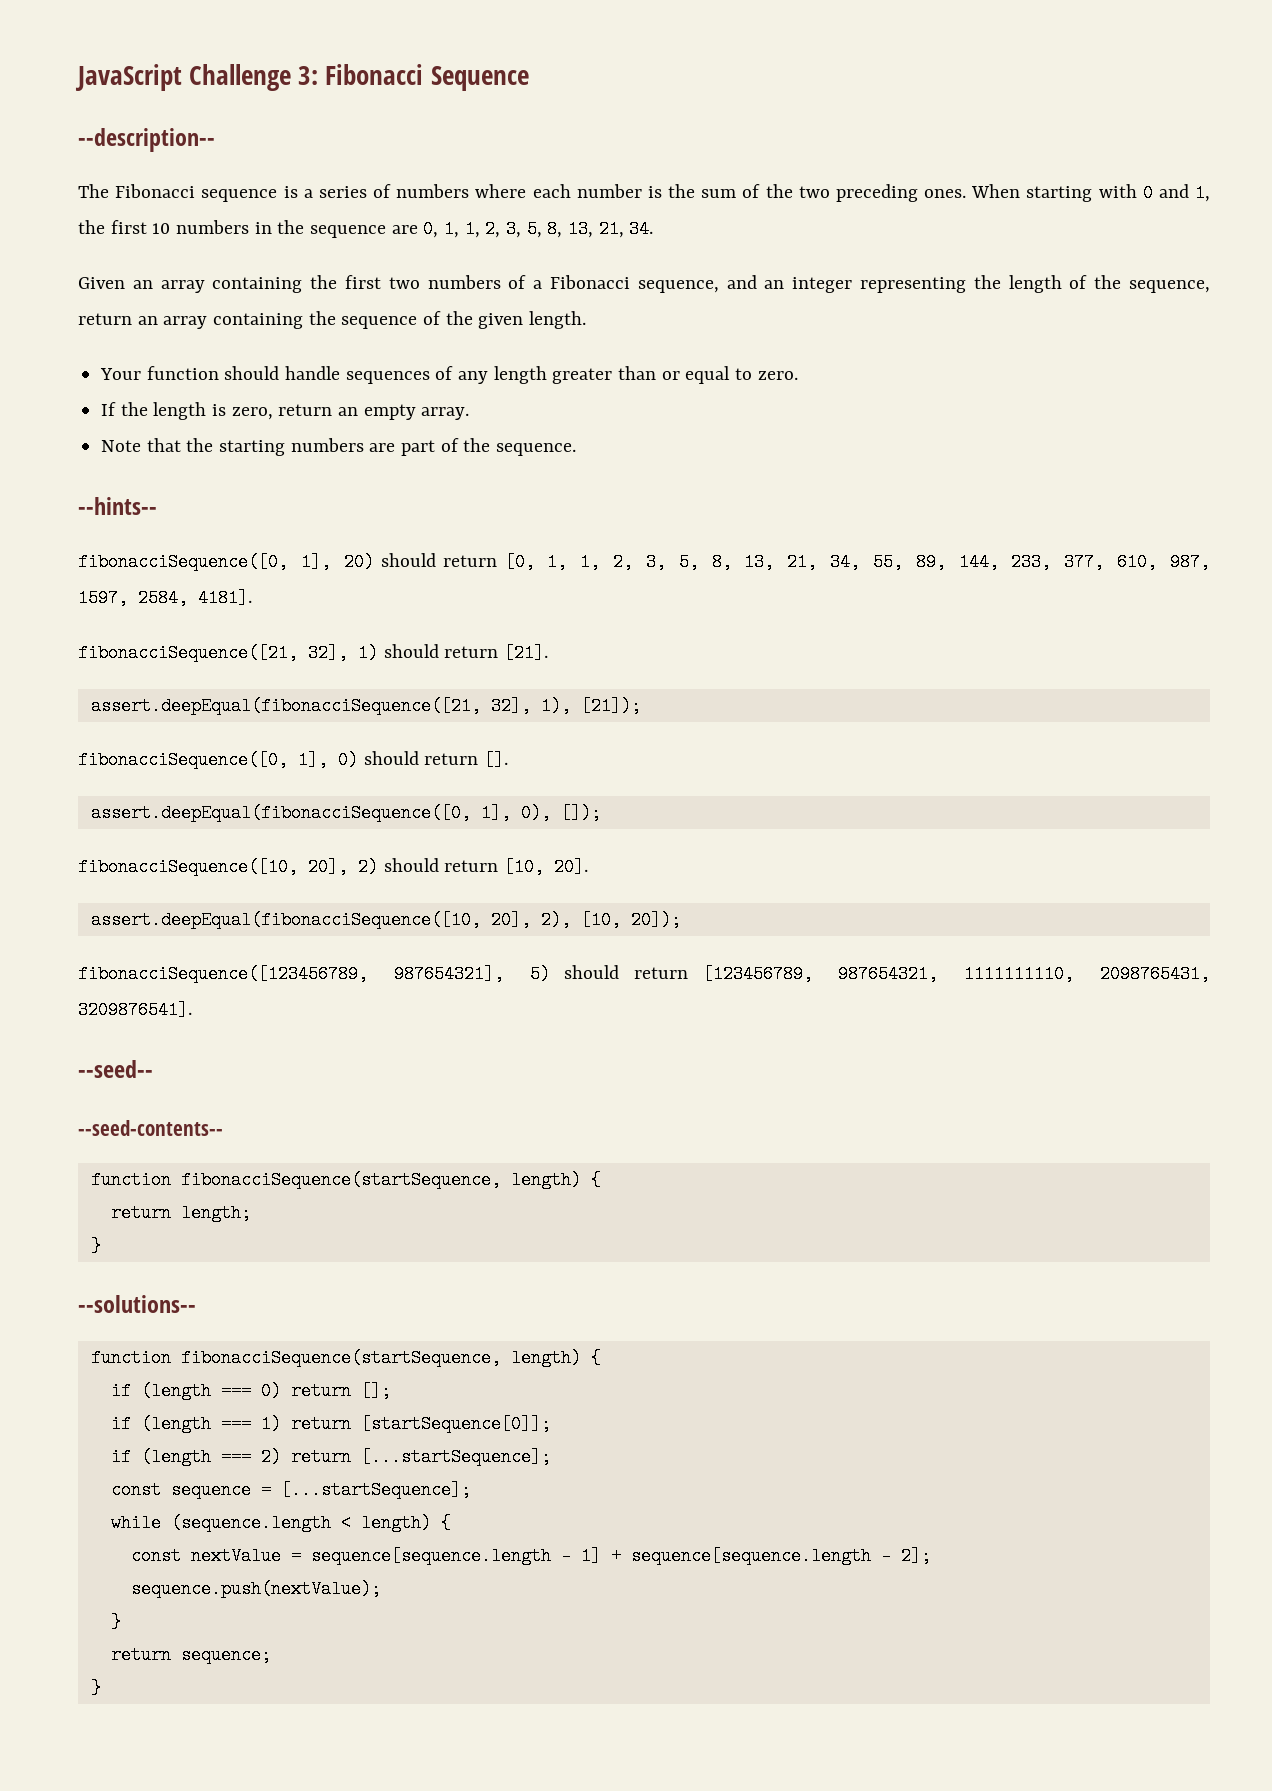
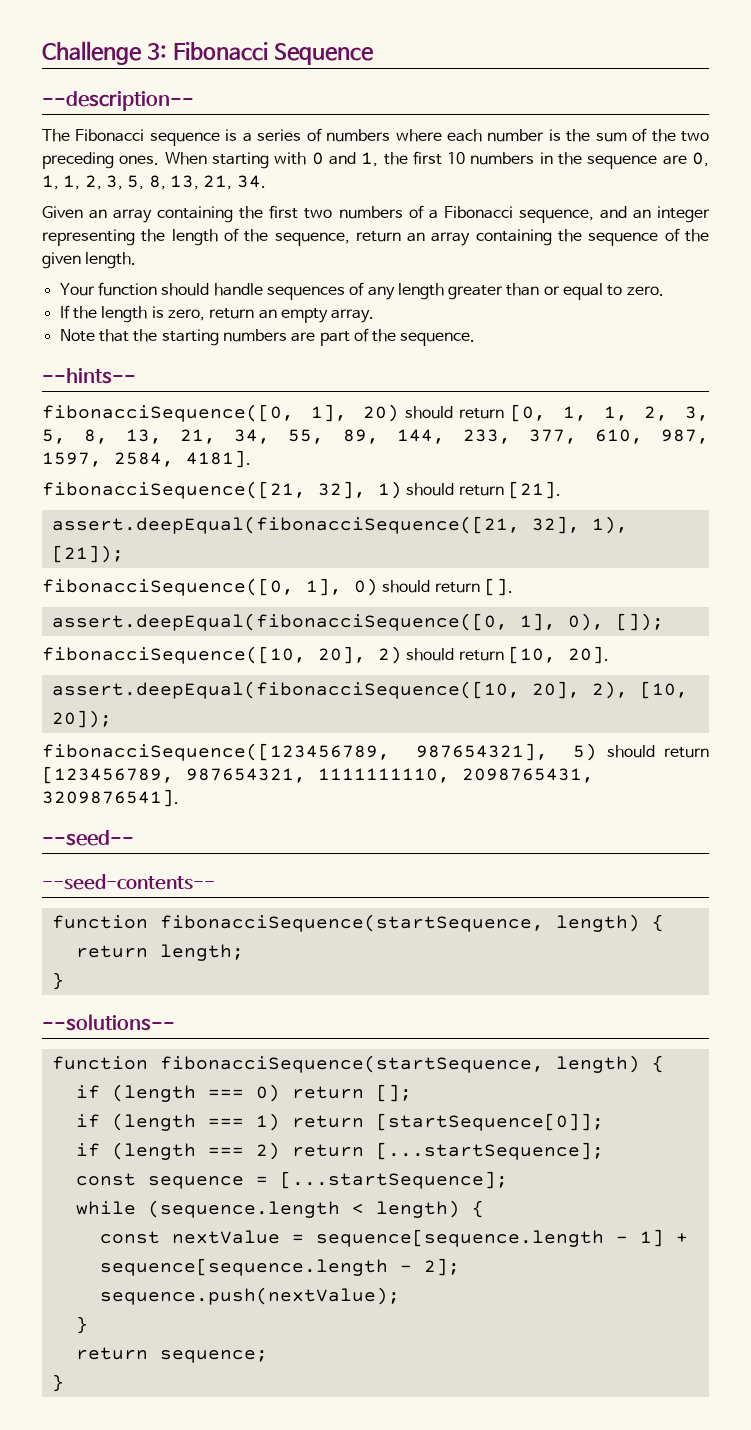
- JavaScript Challenge 3: Fibonacci Sequence
+ Challenge 3: Fibonacci Sequence

